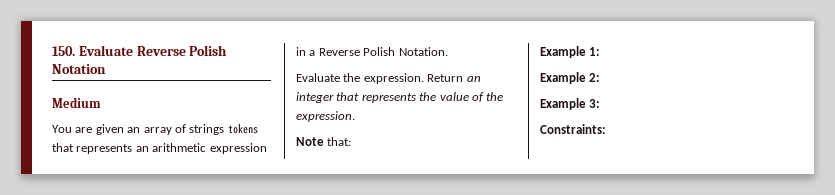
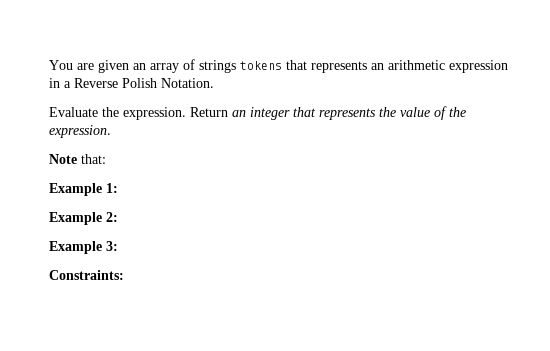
- 150. Evaluate Reverse Polish Notation
- Medium

